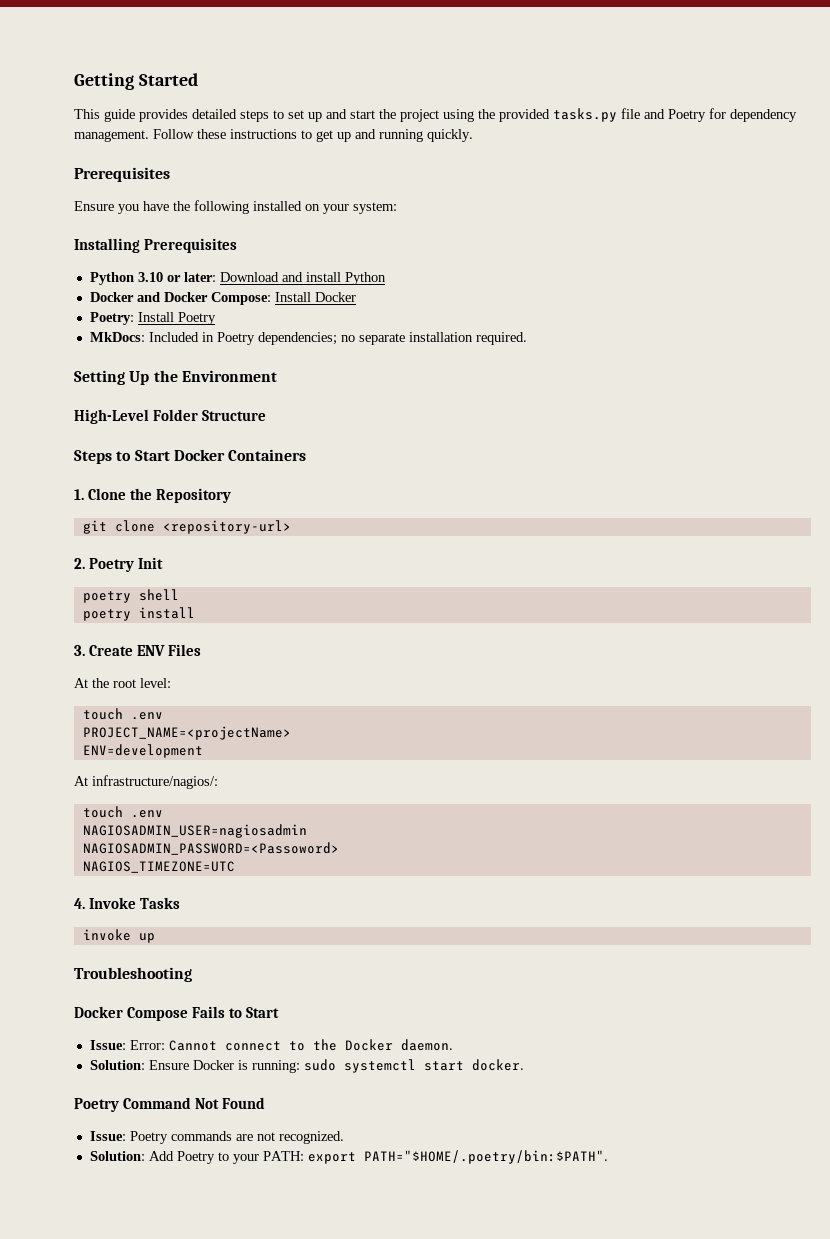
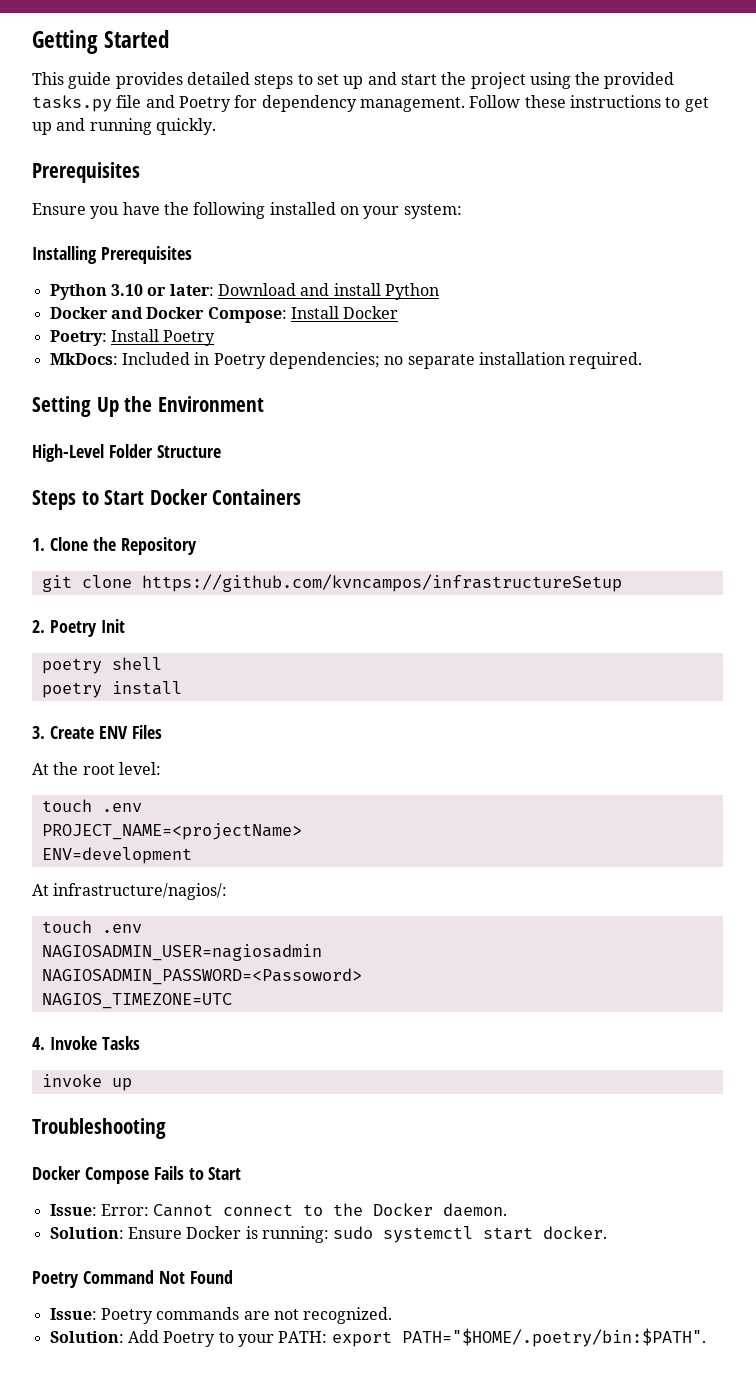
- git clone <repository-url>
+ git clone https://github.com/kvncampos/infrastructureSetup

